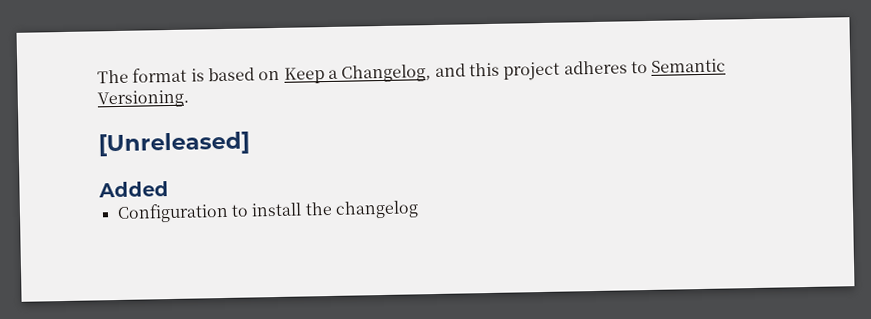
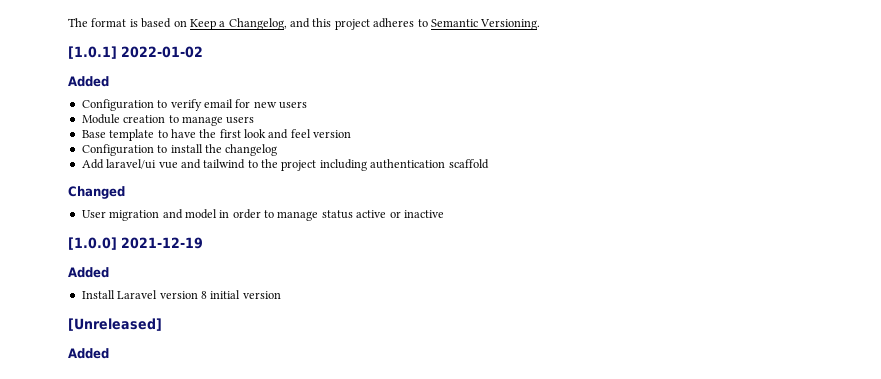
- [Unreleased]
+ [1.0.1] 2022-01-02
  Added
+ Configuration to verify email for new users
+ Module creation to manage users
+ Base template to have the first look and feel version
+ Add laravel/ui vue and tailwind to the project including authentication scaffold
+ Changed
+ User migration and model in order to manage status active or inactive
+ [1.0.0] 2021-12-19
+ Added
+ Install Laravel version 8 initial version
+ [Unreleased]
+ Added

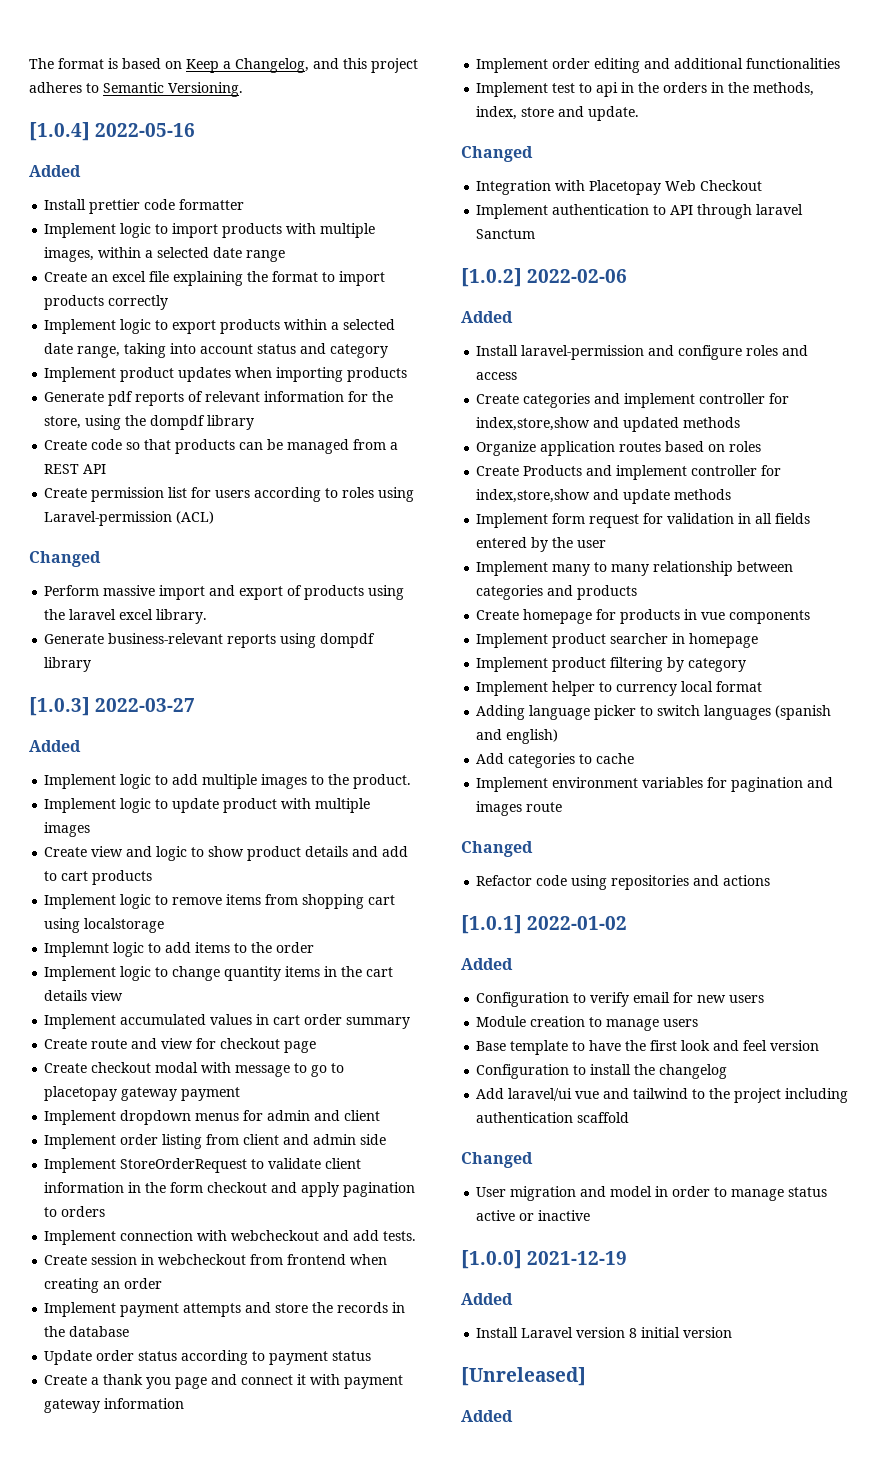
+ [1.0.4] 2022-05-16
+ Added
+ Install prettier code formatter
+ Implement logic to import products with multiple images, within a selected date range
+ Create an excel file explaining the format to import products correctly
+ Implement logic to export products within a selected date range, taking into account status and category
+ Implement product updates when importing products
+ Generate pdf reports of relevant information for the store, using the dompdf library
+ Create code so that products can be managed from a REST API
+ Create permission list for users according to roles using Laravel-permission (ACL)
+ Changed
+ Perform massive import and export of products using the laravel excel library.
+ Generate business-relevant reports using dompdf library
+ [1.0.3] 2022-03-27
+ Added
+ Implement logic to add multiple images to the product.
+ Implement logic to update product with multiple images
+ Create view and logic to show product details and add to cart products
+ Implement logic to remove items from shopping cart using localstorage
+ Implemnt logic to add items to the order
+ Implement logic to change quantity items in the cart details view
+ Implement accumulated values in cart order summary
+ Create route and view for checkout page
+ Create checkout modal with message to go to placetopay gateway payment
+ Implement dropdown menus for admin and client
+ Implement order listing from client and admin side
+ Implement StoreOrderRequest to validate client information in the form checkout and apply pagination to orders
+ Implement connection with webcheckout and add tests.
+ Create session in webcheckout from frontend when creating an order
+ Implement payment attempts and store the records in the database
+ Update order status according to payment status
+ Create a thank you page and connect it with payment gateway information
+ Implement order editing and additional functionalities
+ Implement test to api in the orders in the methods, index, store and update.
+ Changed
+ Integration with Placetopay Web Checkout
+ Implement authentication to API through laravel Sanctum
+ [1.0.2] 2022-02-06
+ Added
+ Install laravel-permission and configure roles and access
+ Create categories and implement controller for index,store,show and updated methods
+ Organize application routes based on roles
+ Create Products and implement controller for index,store,show and update methods
+ Implement form request for validation in all fields entered by the user
+ Implement many to many relationship between categories and products
+ Create homepage for products in vue components
+ Implement product searcher in homepage
+ Implement product filtering by category
+ Implement helper to currency local format
+ Adding language picker to switch languages (spanish and english)
+ Add categories to cache
+ Implement environment variables for pagination and images route
+ Changed
+ Refactor code using repositories and actions

